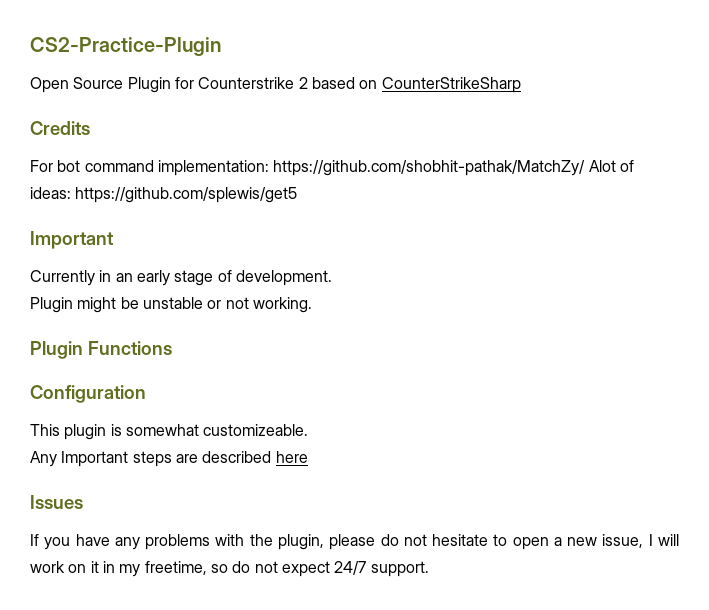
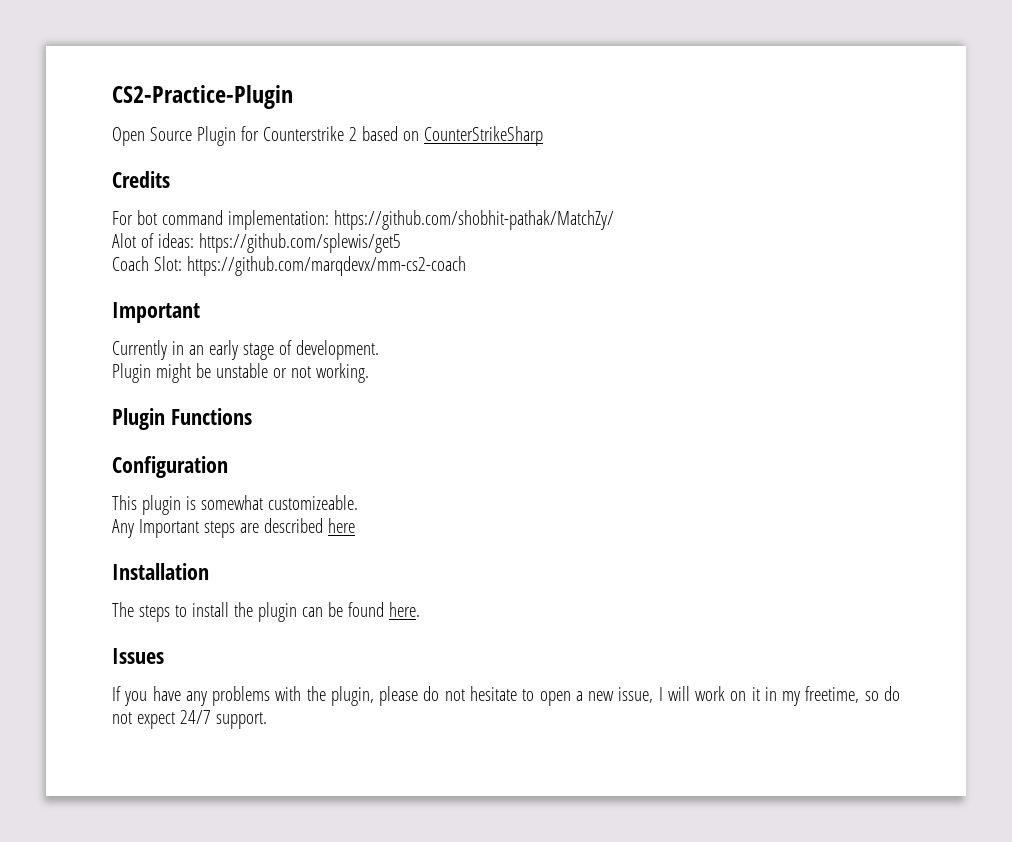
- For bot command implementation: https://github.com/shobhit-pathak/MatchZy/ Alot of ideas: https://github.com/splewis/get5
+ For bot command implementation: https://github.com/shobhit-pathak/MatchZy/
+ Alot of ideas: https://github.com/splewis/get5
+ Coach Slot: https://github.com/marqdevx/mm-cs2-coach
+ Installation
+ The steps to install the plugin can be found here.

